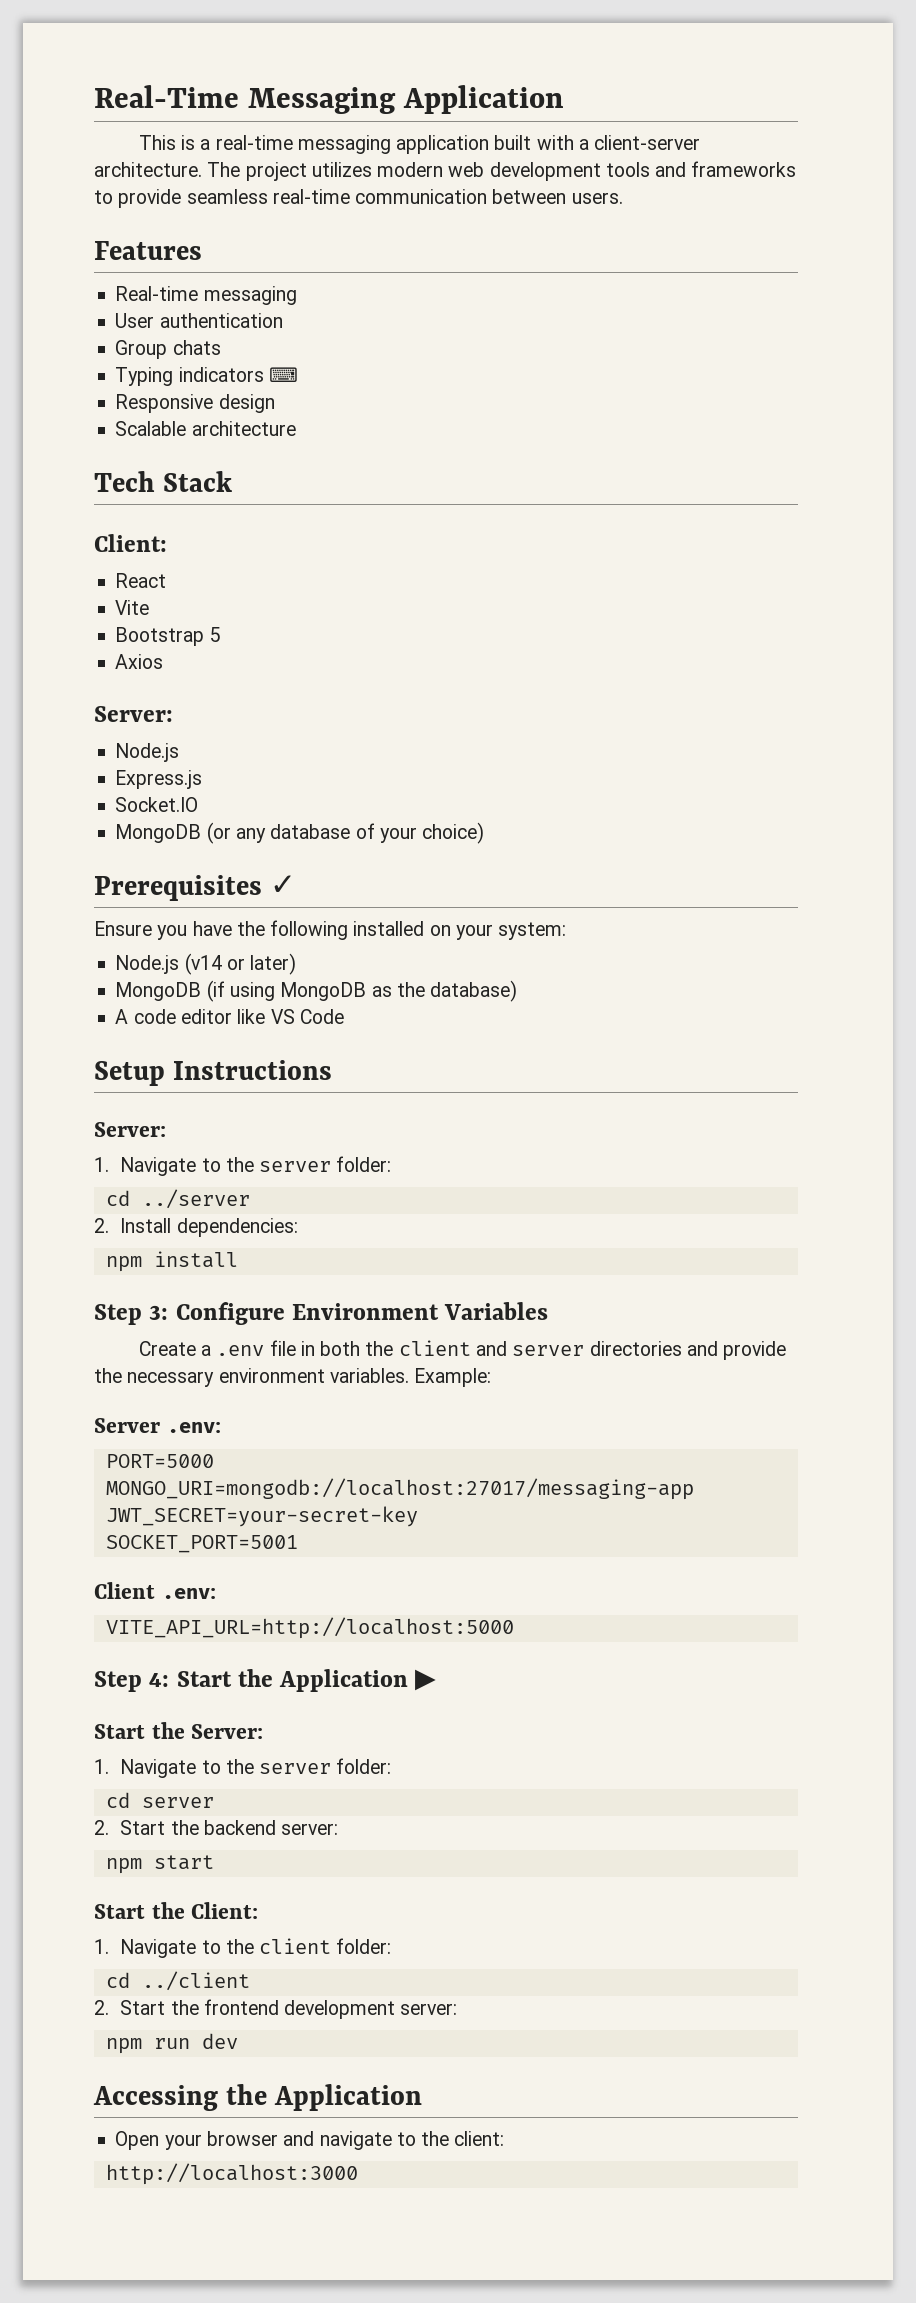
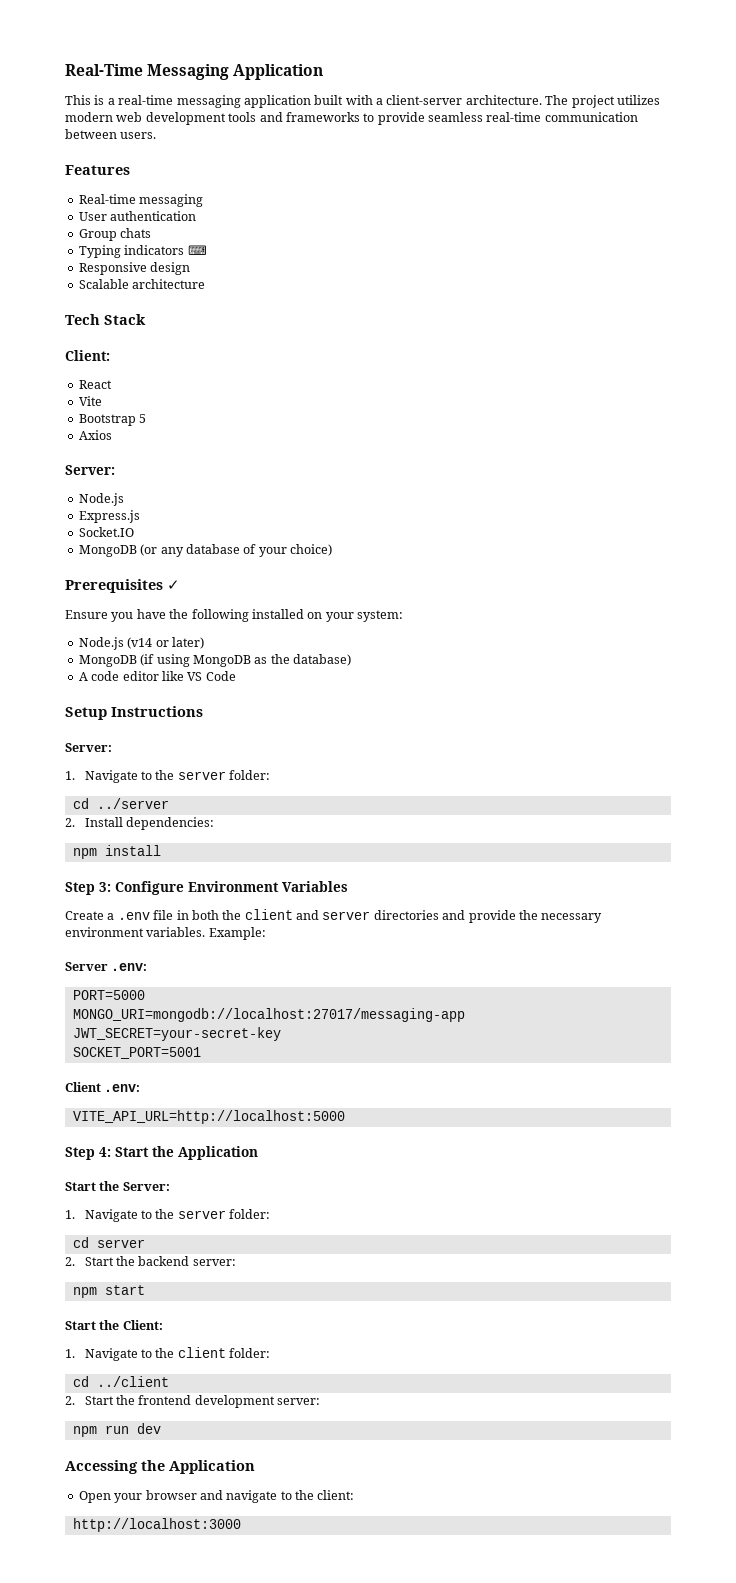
- Step 4: Start the Application ▶
+ Step 4: Start the Application

